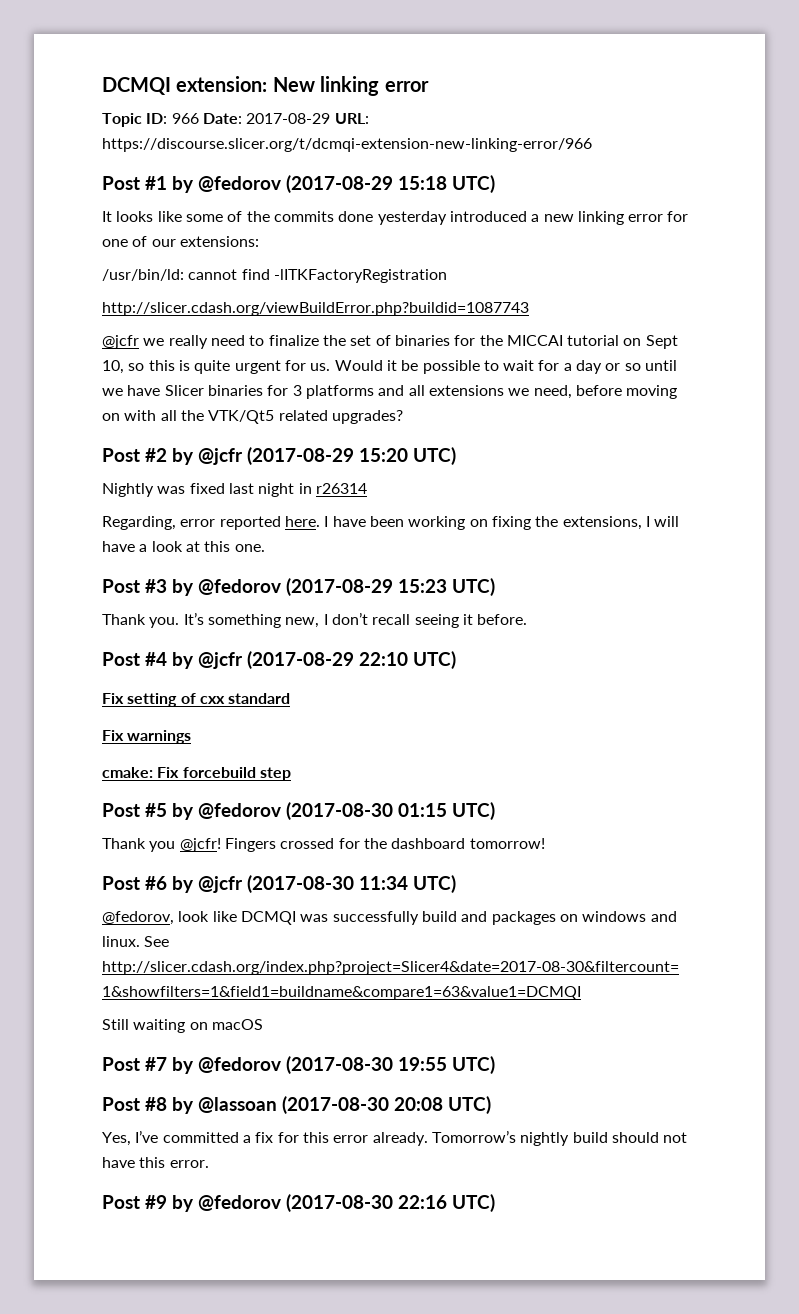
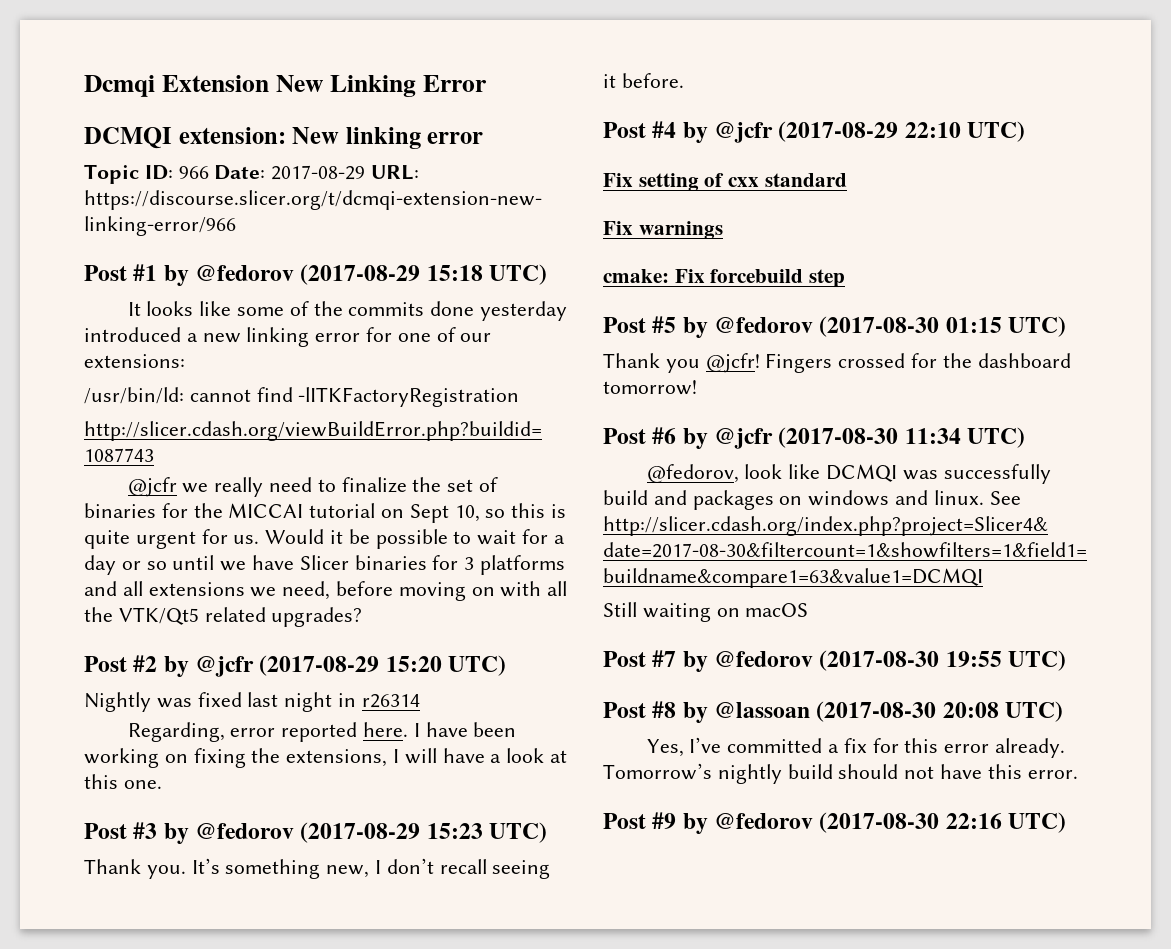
+ Dcmqi Extension New Linking Error

